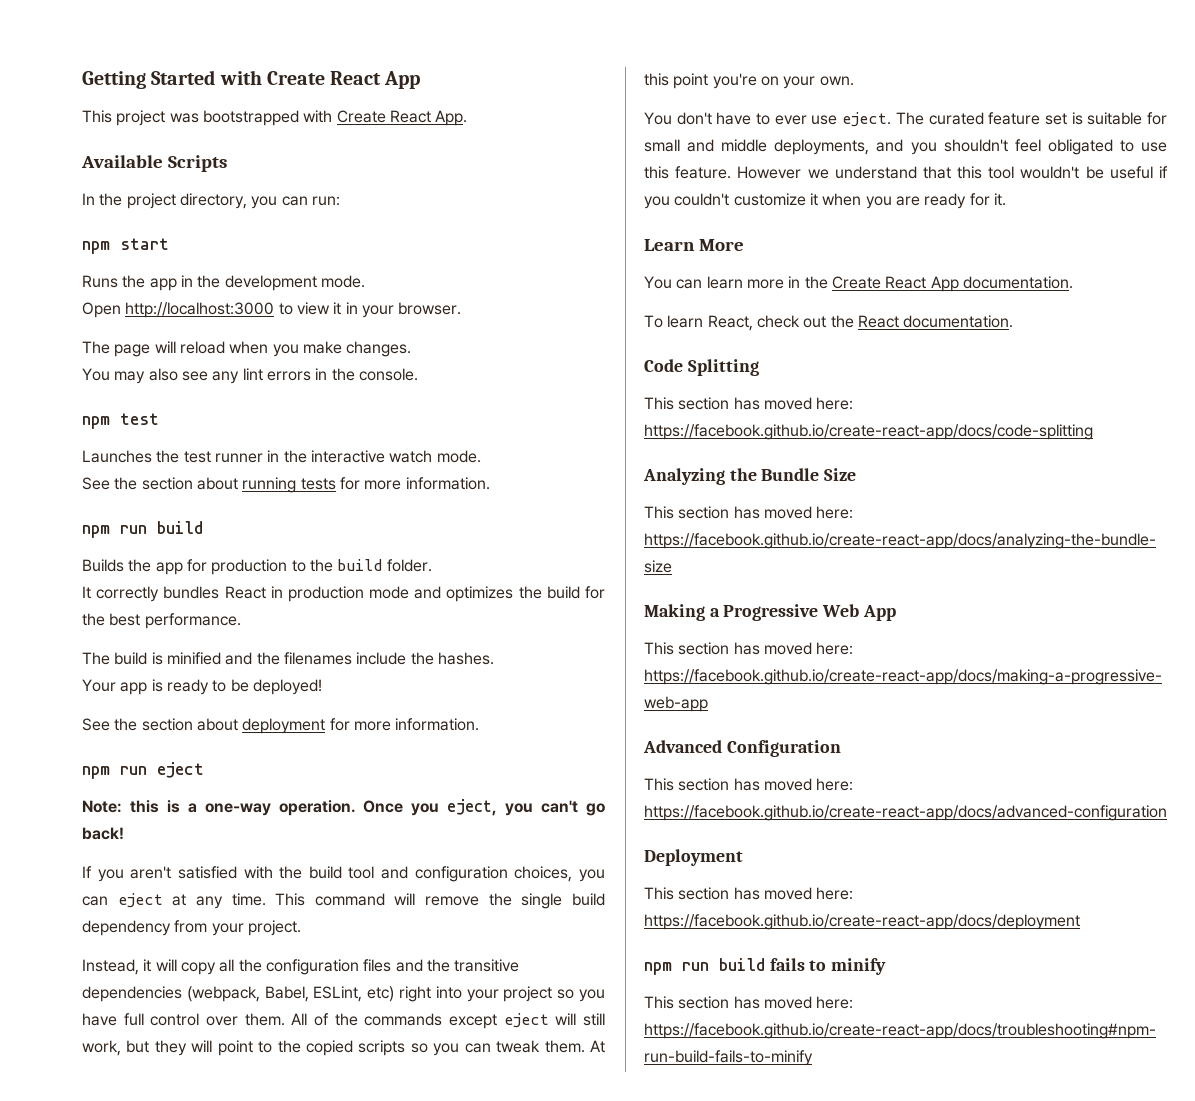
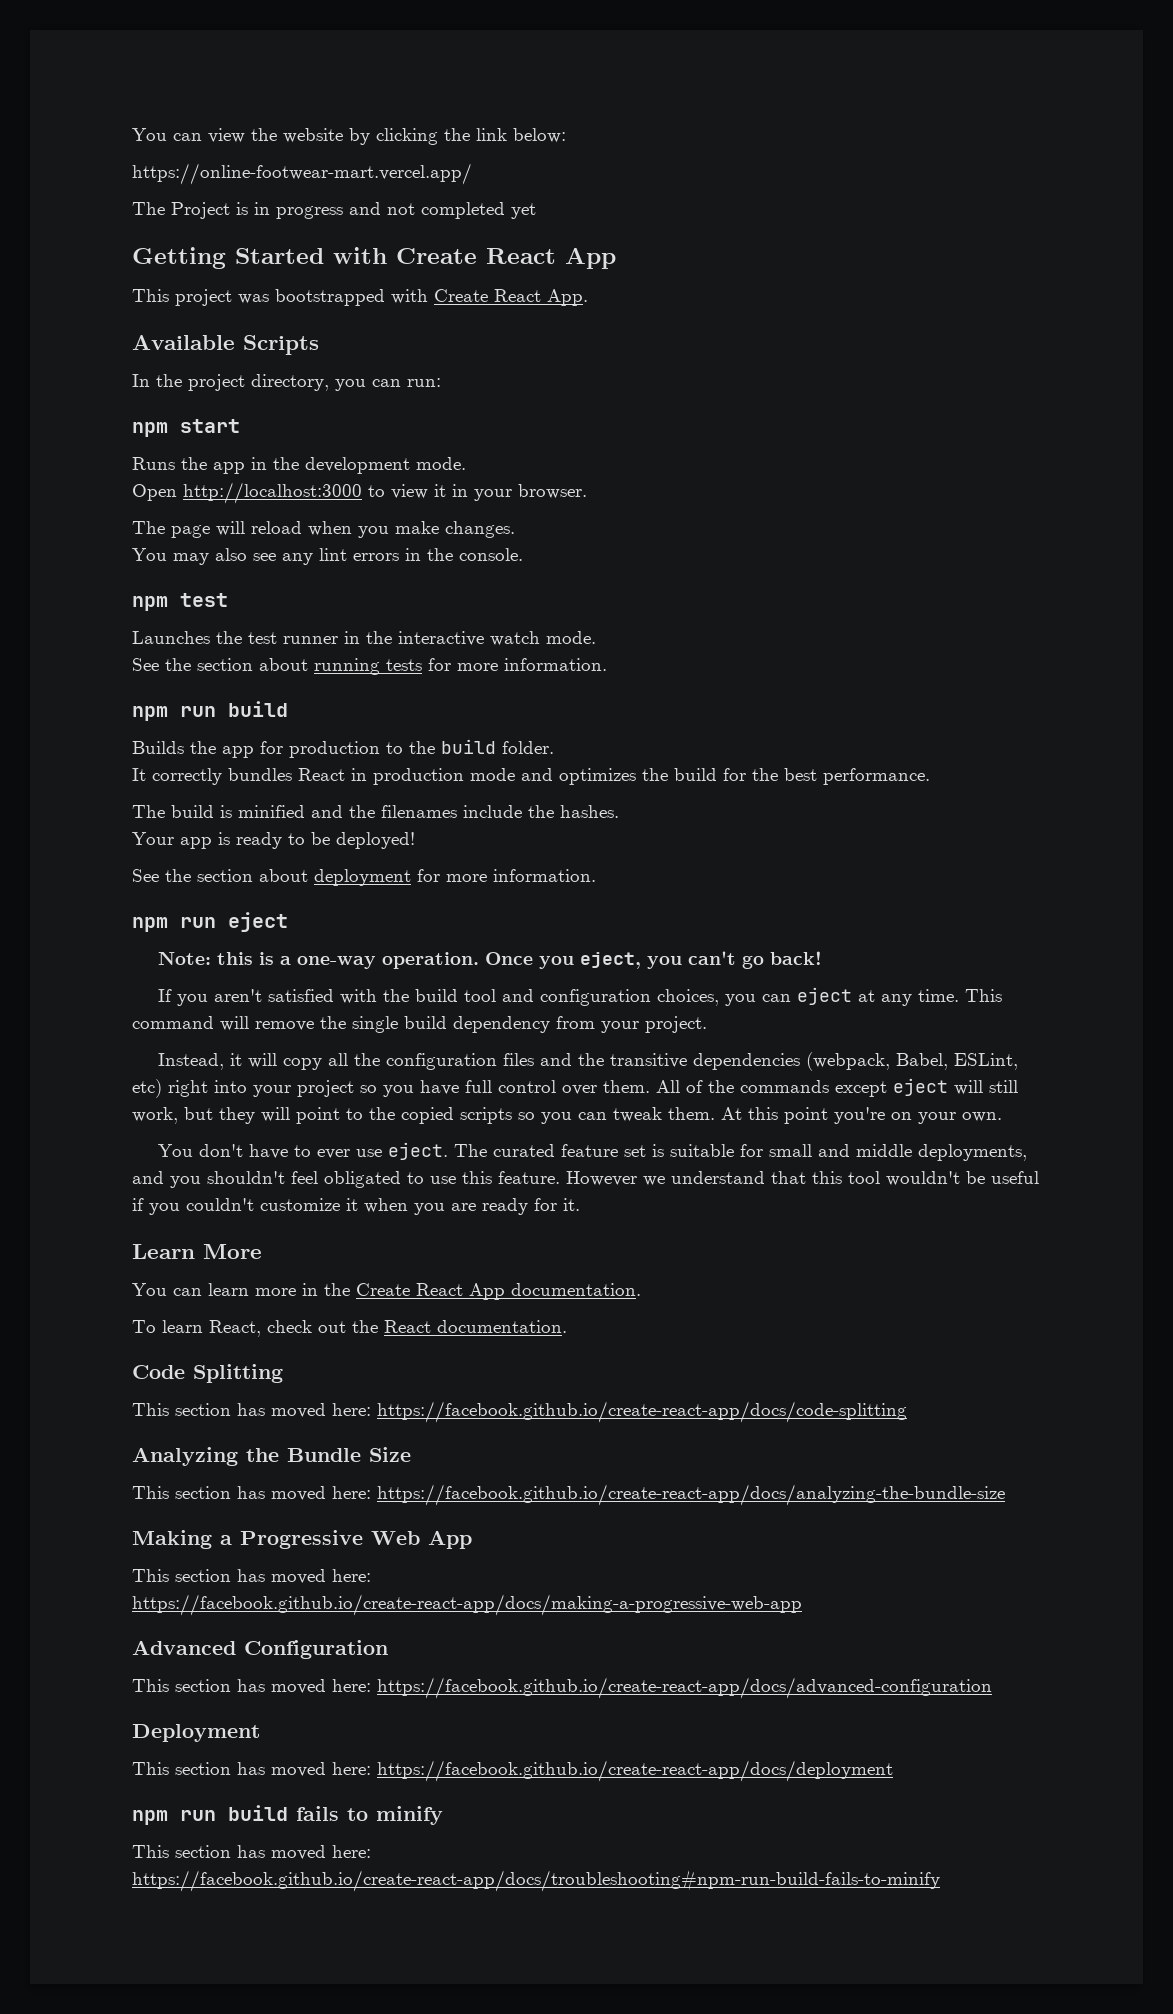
+ You can view the website by clicking the link below:
+ https://online-footwear-mart.vercel.app/
+ The Project is in progress and not completed yet

